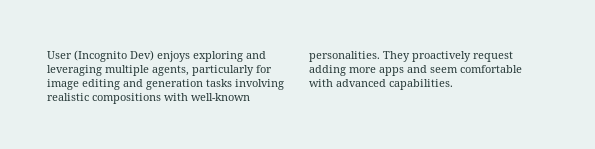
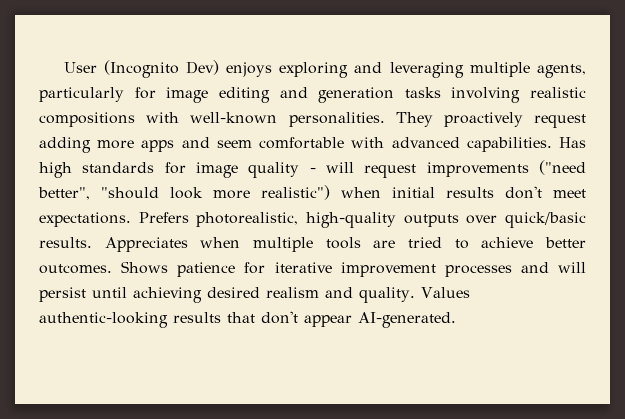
+ Has high standards for image quality - will request improvements ("need better", "should look more realistic") when initial results don't meet expectations. Prefers photorealistic, high-quality outputs over quick/basic results. Appreciates when multiple tools are tried to achieve better outcomes. Shows patience for iterative improvement processes and will persist until achieving desired realism and quality. Values authentic-looking results that don't appear AI-generated.

